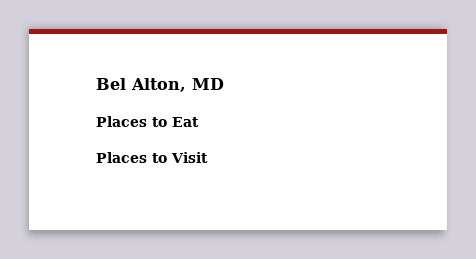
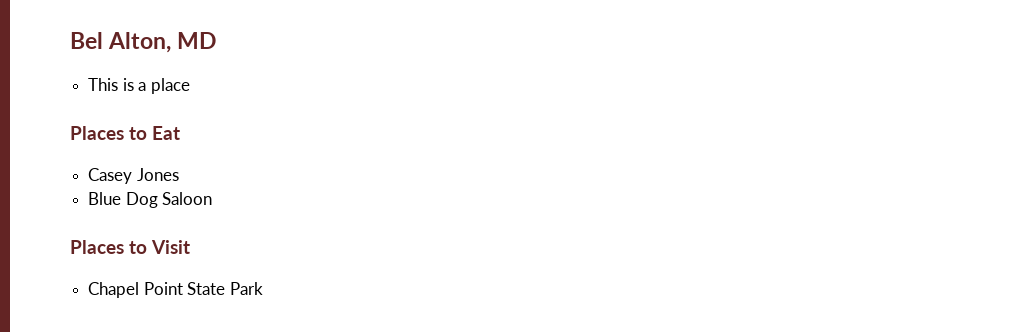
+ This is a place
+ Casey Jones
+ Blue Dog Saloon
+ Chapel Point State Park

